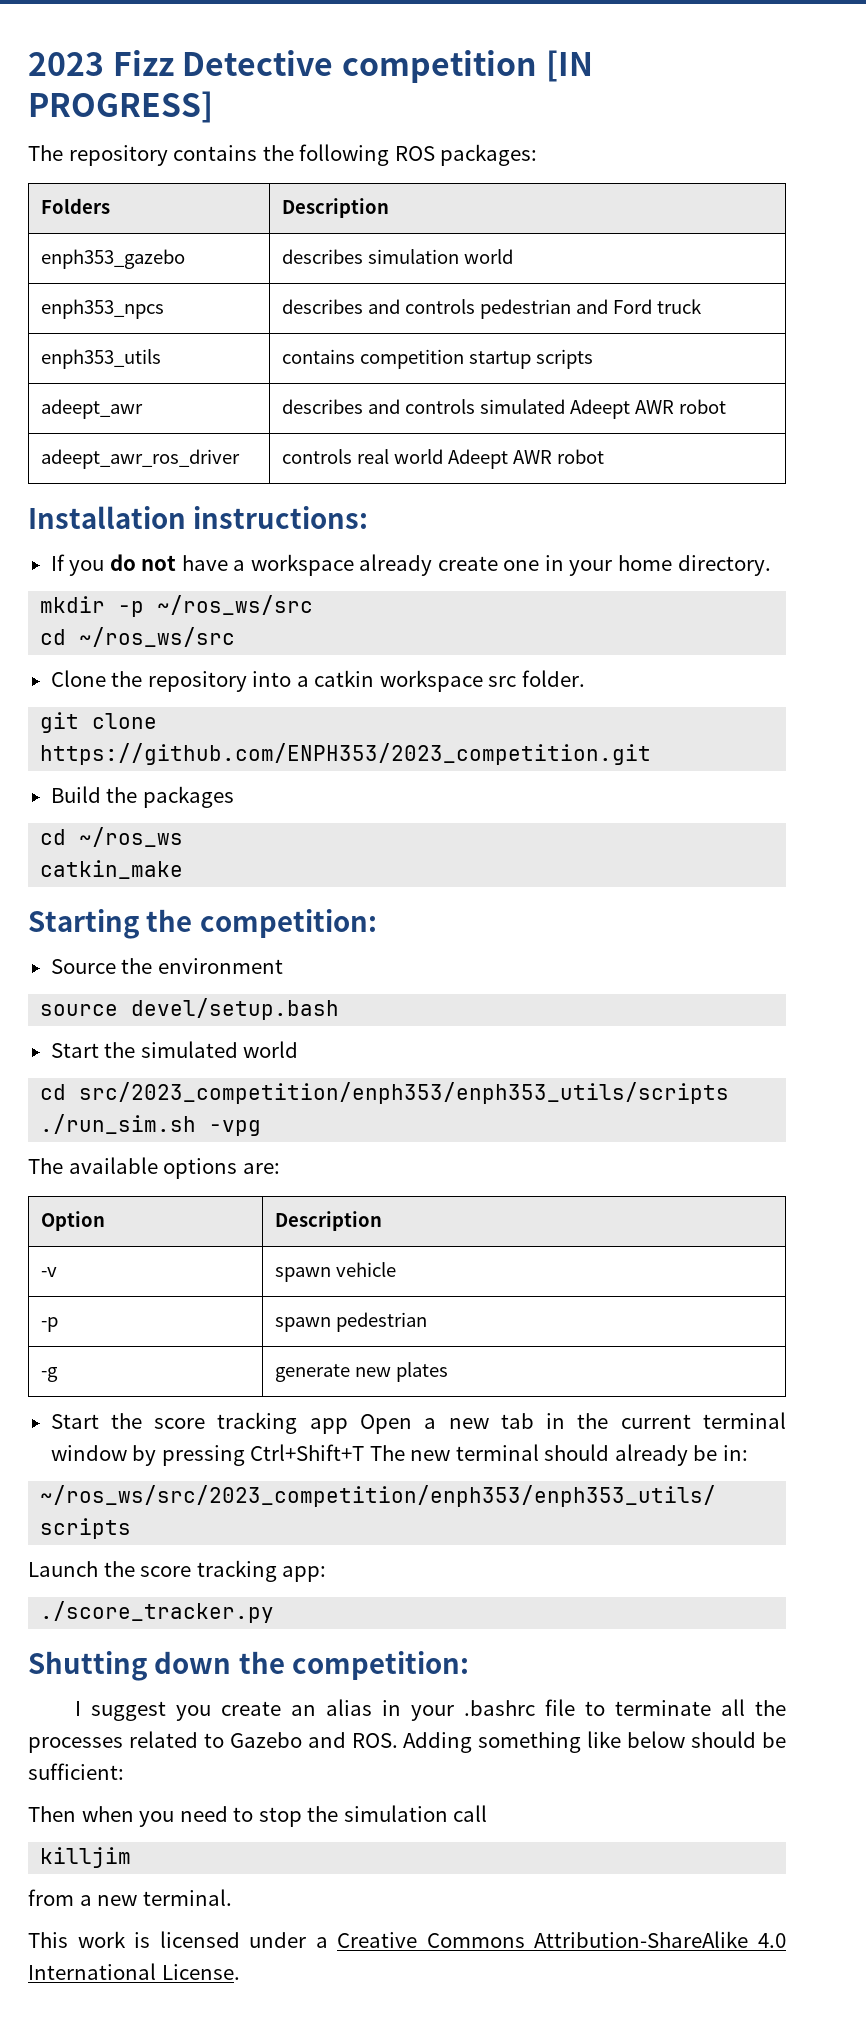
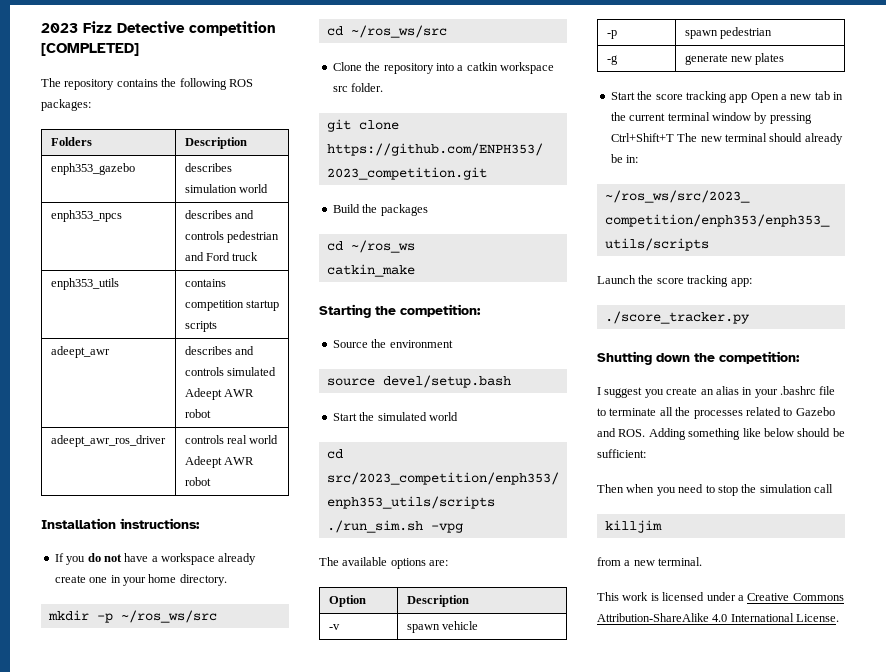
- 2023 Fizz Detective competition [IN PROGRESS]
+ 2023 Fizz Detective competition [COMPLETED]

